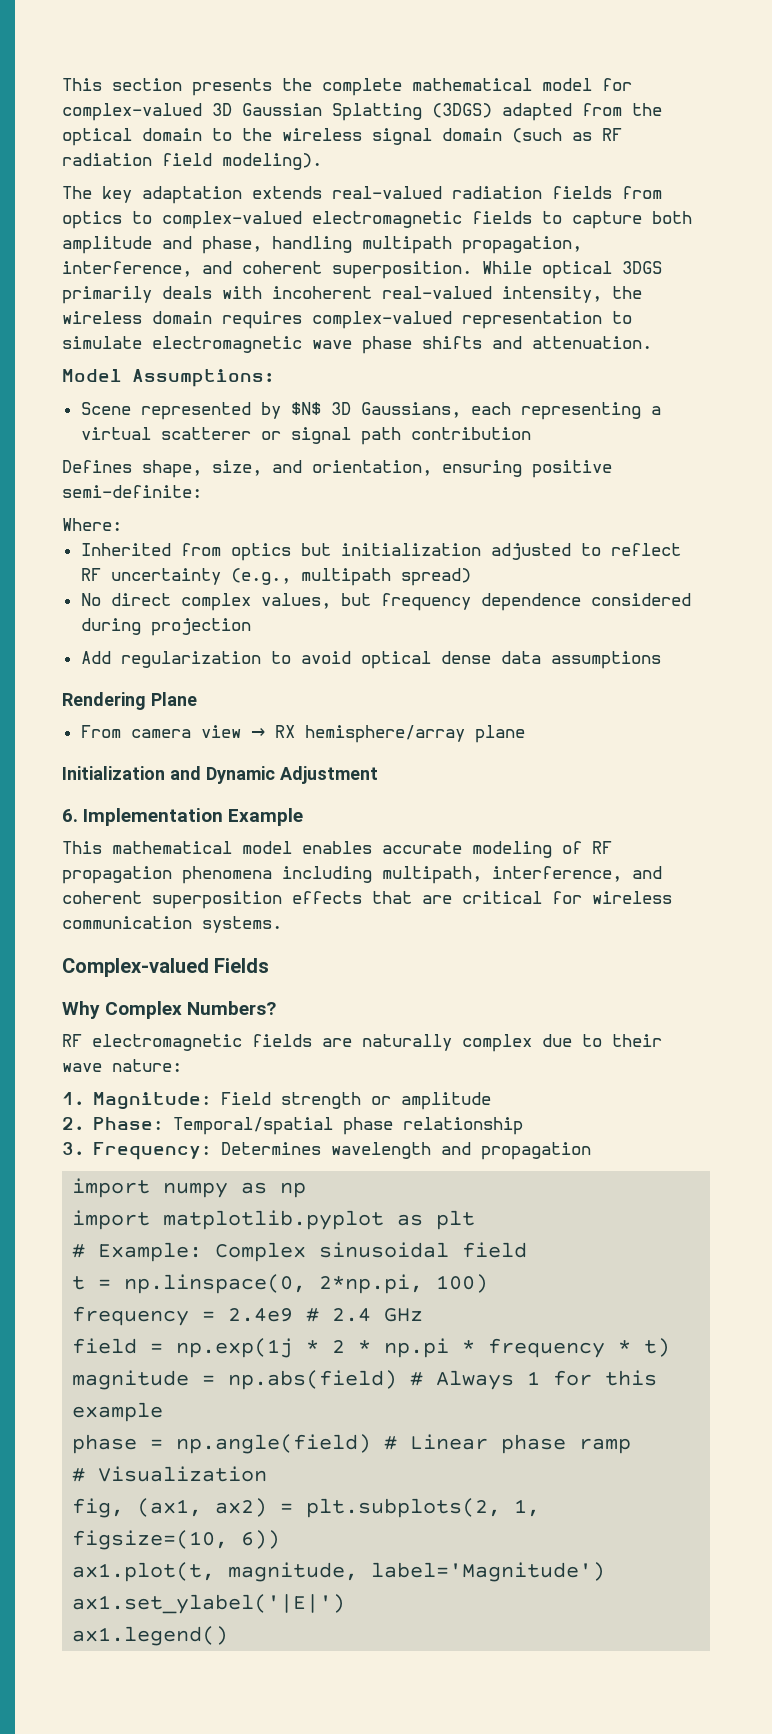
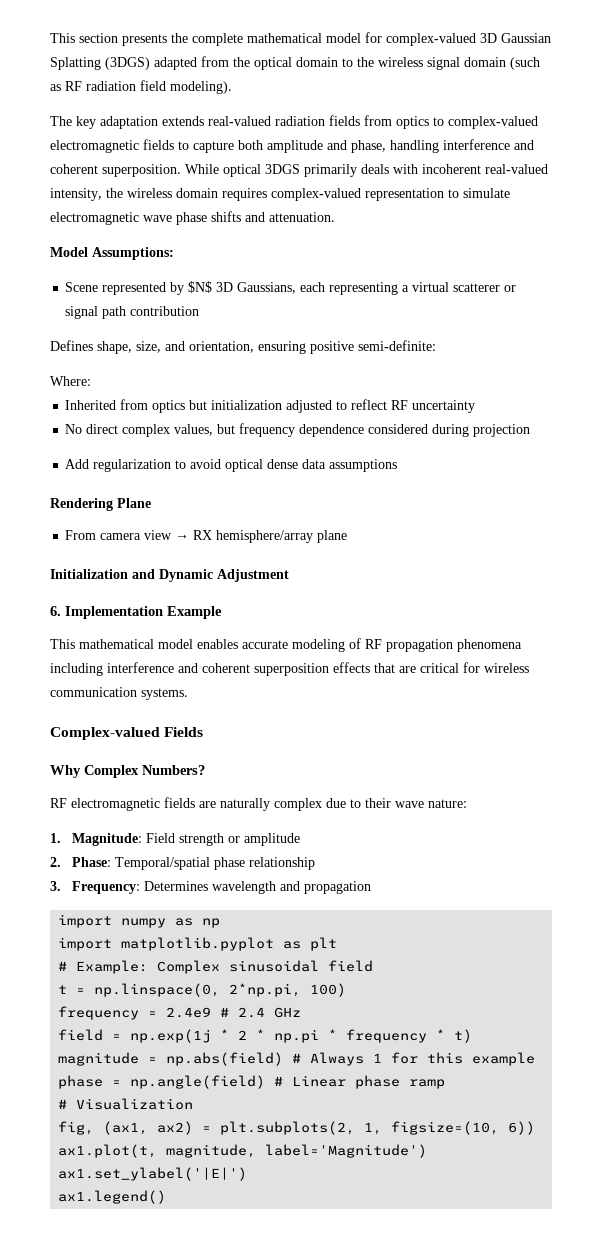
- The key adaptation extends real-valued radiation fields from optics to complex-valued electromagnetic fields to capture both amplitude and phase, handling multipath propagation, interference, and coherent superposition.
+ The key adaptation extends real-valued radiation fields from optics to complex-valued electromagnetic fields to capture both amplitude and phase, handling interference and coherent superposition.
- Inherited from optics but initialization adjusted to reflect RF uncertainty (e.g., multipath spread)
+ Inherited from optics but initialization adjusted to reflect RF uncertainty
- This mathematical model enables accurate modeling of RF propagation phenomena including multipath, interference, and coherent superposition effects that are critical for wireless communication systems.
+ This mathematical model enables accurate modeling of RF propagation phenomena including interference and coherent superposition effects that are critical for wireless communication systems.

